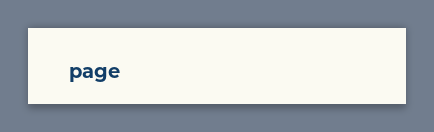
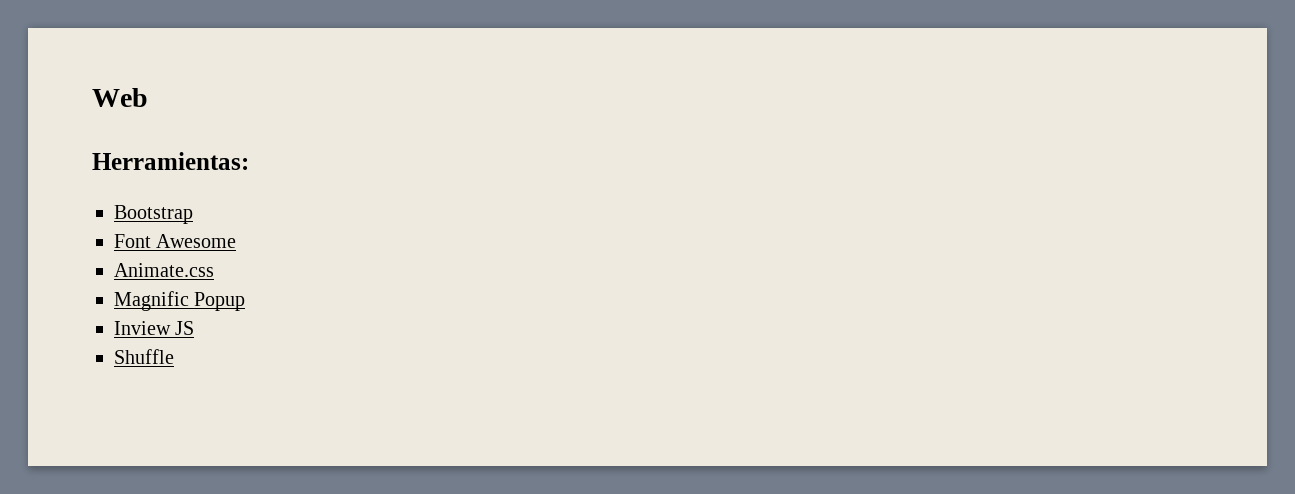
- page
+ Web
+ Herramientas:
+ Bootstrap
+ Font Awesome
+ Animate.css
+ Magnific Popup
+ Inview JS
+ Shuffle

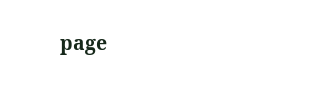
- Web
- Herramientas:
- Bootstrap
- Font Awesome
- Animate.css
- Magnific Popup
- Inview JS
- Shuffle
+ page

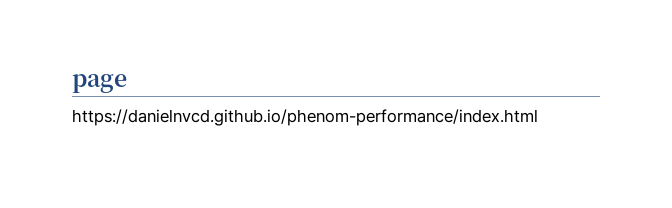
+ https://danielnvcd.github.io/phenom-performance/index.html

